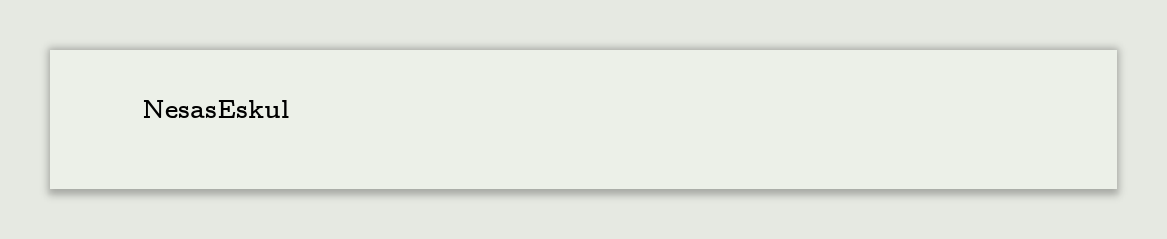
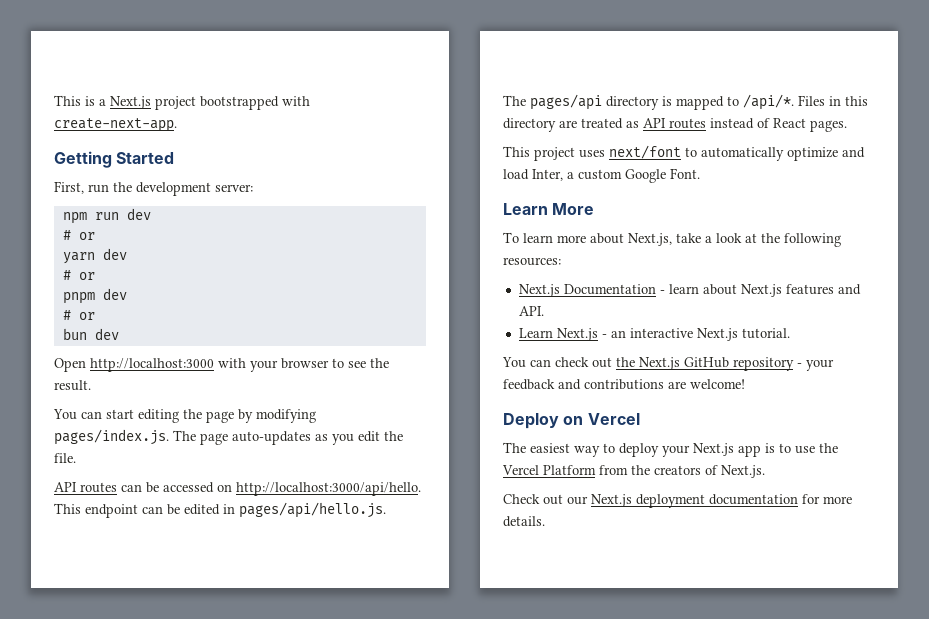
- NesasEskul
+ This is a Next.js project bootstrapped with create-next-app.
+ Getting Started
+ First, run the development server:
+ npm run dev
+ # or
+ yarn dev
+ # or
+ pnpm dev
+ # or
+ bun dev
+ Open http://localhost:3000 with your browser to see the result.
+ You can start editing the page by modifying pages/index.js. The page auto-updates as you edit the file.
+ API routes can be accessed on http://localhost:3000/api/hello. This endpoint can be edited in pages/api/hello.js.
+ The pages/api directory is mapped to /api/*. Files in this directory are treated as API routes instead of React pages.
+ This project uses next/font to automatically optimize and load Inter, a custom Google Font.
+ Learn More
+ To learn more about Next.js, take a look at the following resources:
+ Next.js Documentation - learn about Next.js features and API.
+ Learn Next.js - an interactive Next.js tutorial.
+ You can check out the Next.js GitHub repository - your feedback and contributions are welcome!
+ Deploy on Vercel
+ The easiest way to deploy your Next.js app is to use the Vercel Platform from the creators of Next.js.
+ Check out our Next.js deployment documentation for more details.

